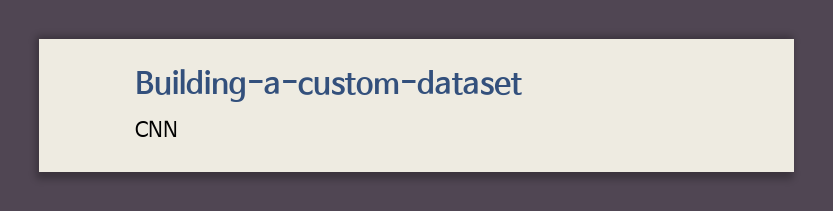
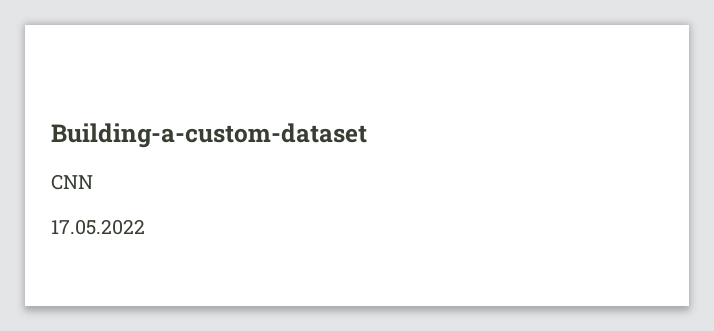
+ 17.05.2022

